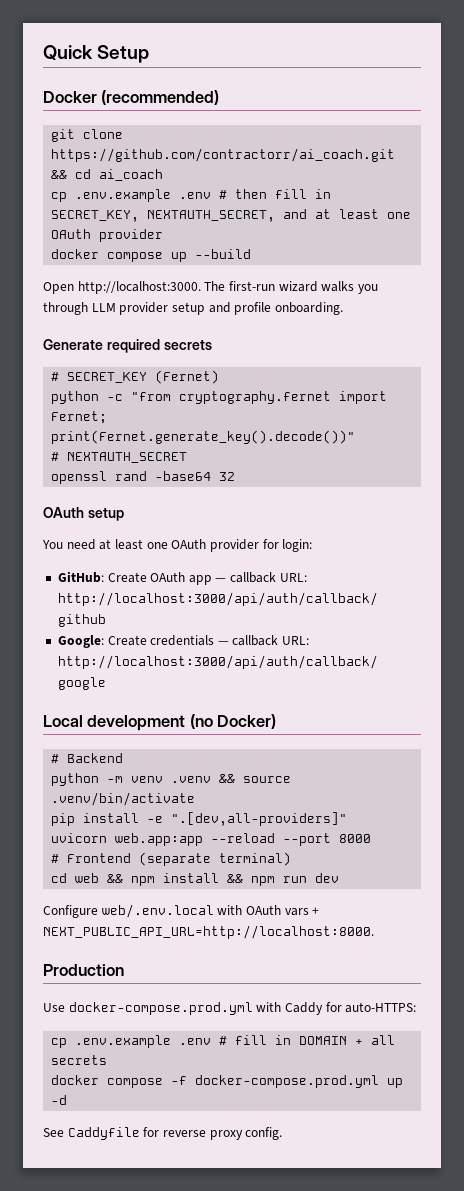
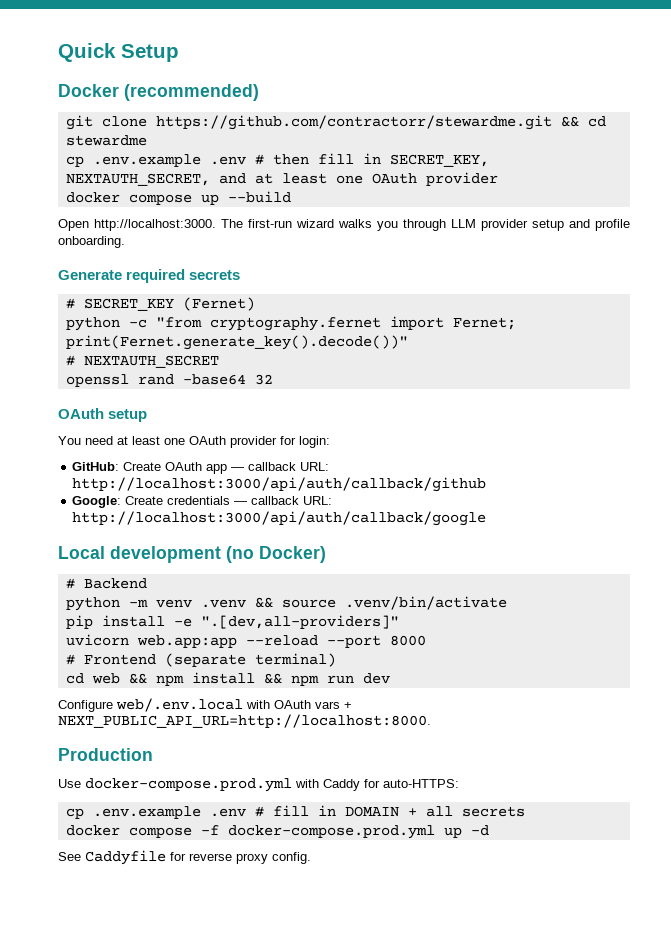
- git clone https://github.com/contractorr/ai_coach.git && cd ai_coach
+ git clone https://github.com/contractorr/stewardme.git && cd stewardme

